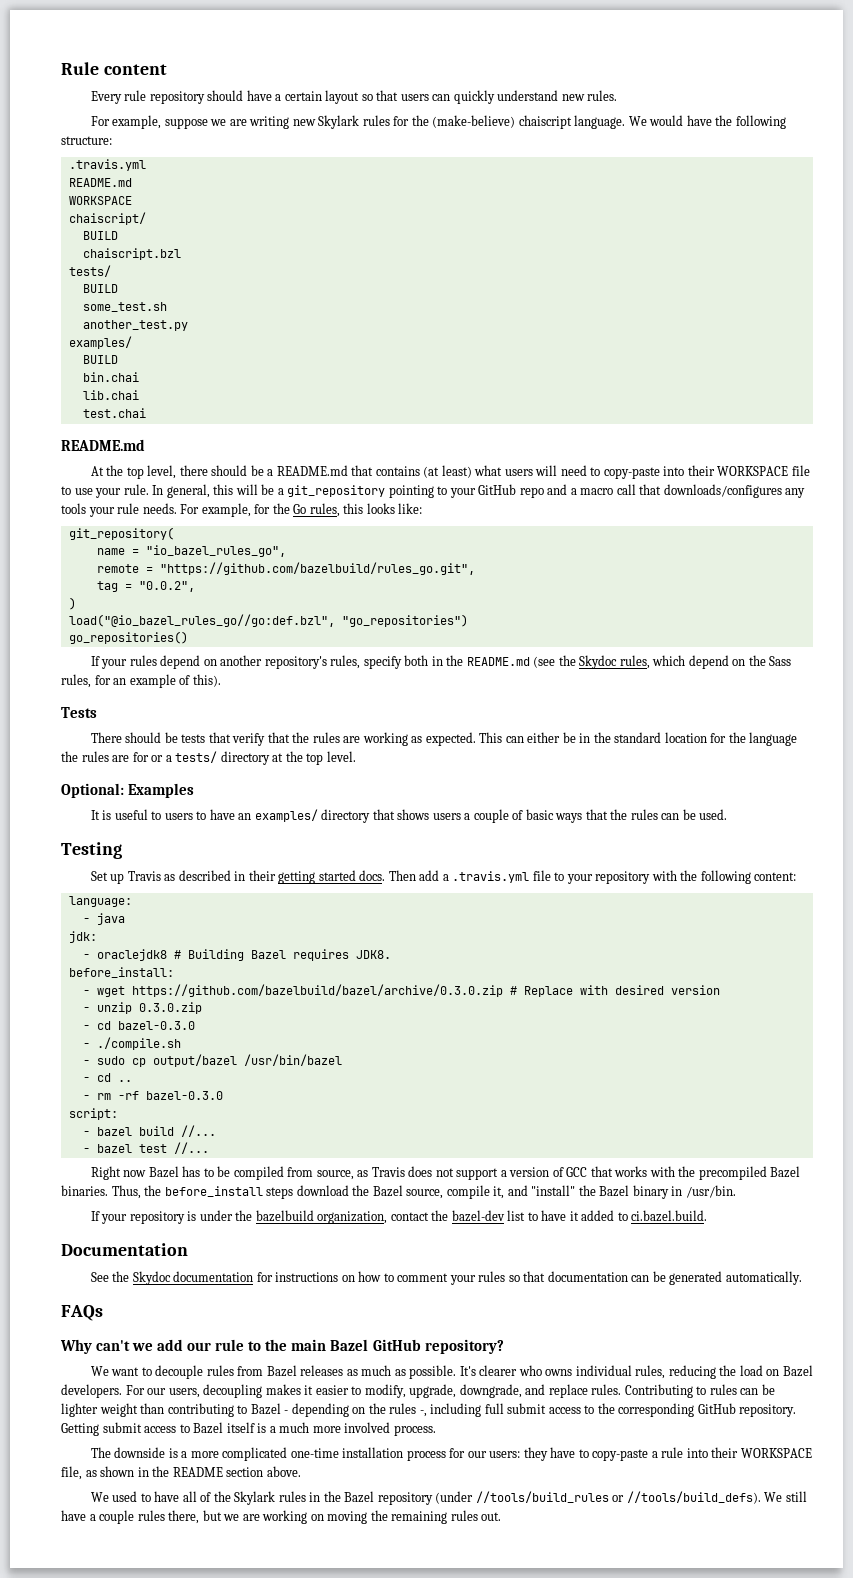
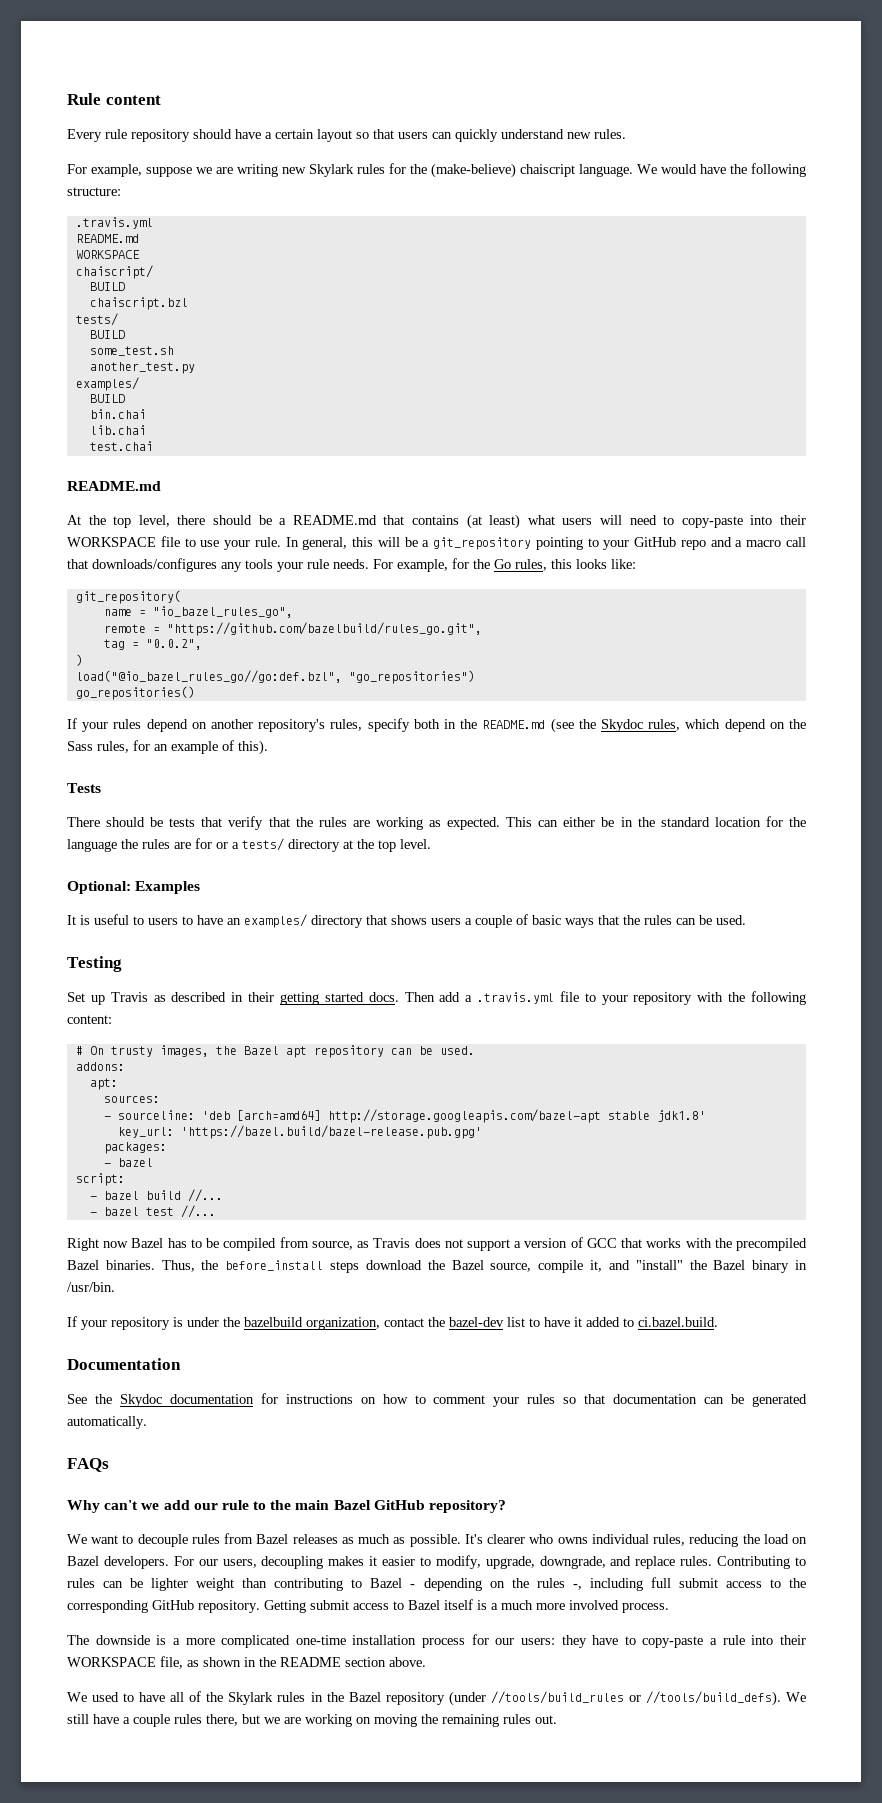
- language:
- - java
- jdk:
- - oraclejdk8 # Building Bazel requires JDK8.
- before_install:
- - wget https://github.com/bazelbuild/bazel/archive/0.3.0.zip # Replace with desired version
- - unzip 0.3.0.zip
- - cd bazel-0.3.0
- - ./compile.sh
- - sudo cp output/bazel /usr/bin/bazel
- - cd ..
- - rm -rf bazel-0.3.0
+ # On trusty images, the Bazel apt repository can be used.
+ addons:
+ apt:
+ sources:
+ - sourceline: 'deb [arch=amd64] http://storage.googleapis.com/bazel-apt stable jdk1.8'
+ key_url: 'https://bazel.build/bazel-release.pub.gpg'
+ packages:
+ - bazel

